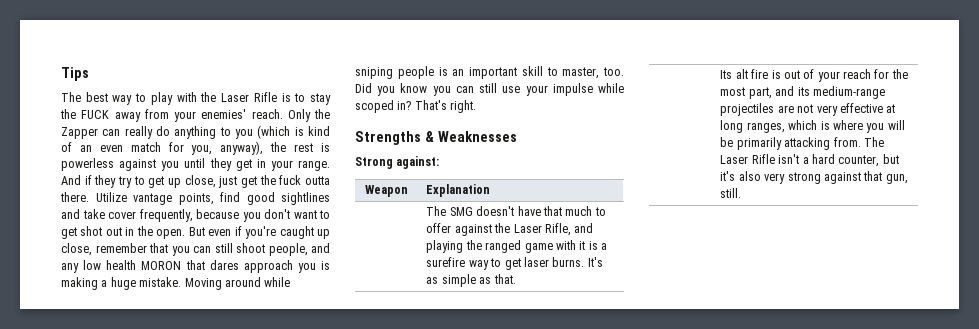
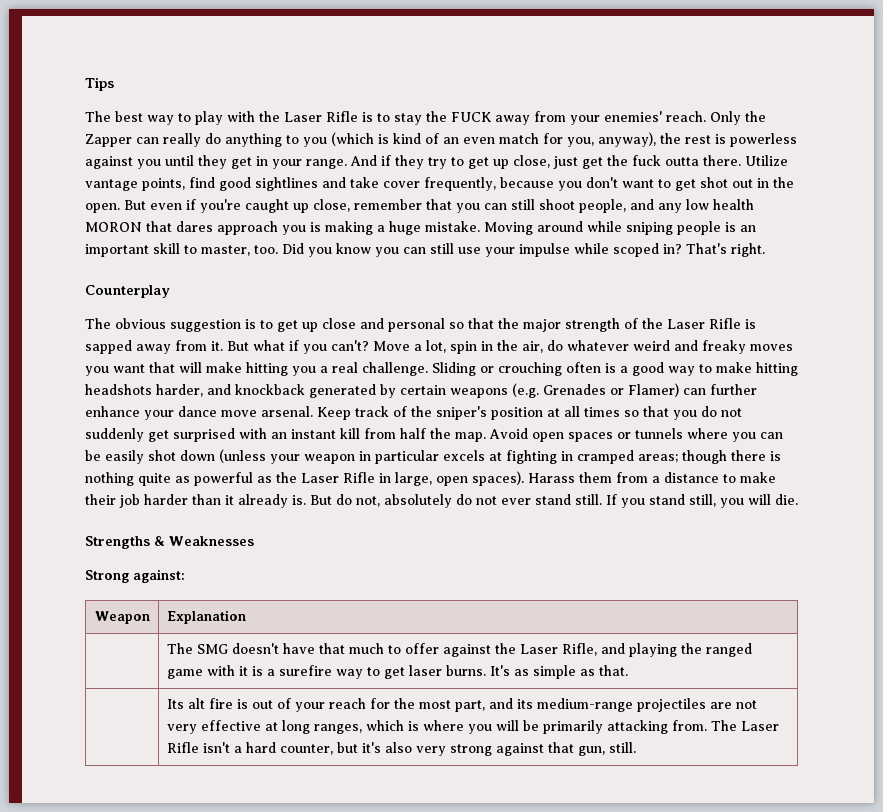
+ Counterplay
+ The obvious suggestion is to get up close and personal so that the major strength of the Laser Rifle is sapped away from it. But what if you can't? Move a lot, spin in the air, do whatever weird and freaky moves you want that will make hitting you a real challenge. Sliding or crouching often is a good way to make hitting headshots harder, and knockback generated by certain weapons (e.g. Grenades or Flamer) can further enhance your dance move arsenal. Keep track of the sniper's position at all times so that you do not suddenly get surprised with an instant kill from half the map. Avoid open spaces or tunnels where you can be easily shot down (unless your weapon in particular excels at fighting in cramped areas; though there is nothing quite as powerful as the Laser Rifle in large, open spaces). Harass them from a distance to make their job harder than it already is. But do not, absolutely do not ever stand still. If you stand still, you will die.

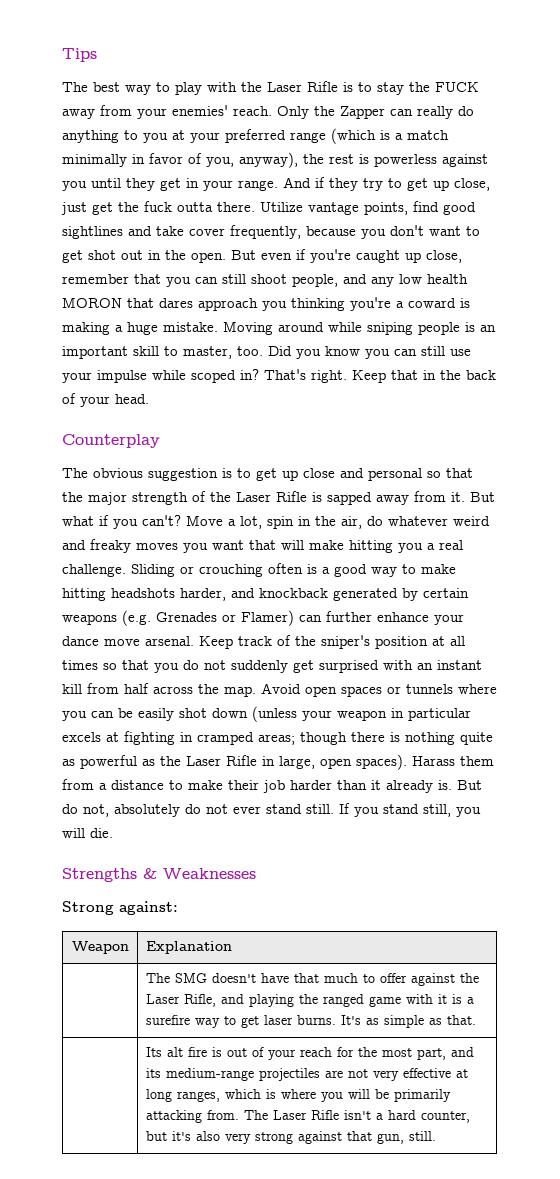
- Only the Zapper can really do anything to you (which is kind of an even match for you, anyway), the rest is powerless against you until they get in your range.
+ Only the Zapper can really do anything to you at your preferred range (which is a match minimally in favor of you, anyway), the rest is powerless against you until they get in your range.
- But even if you're caught up close, remember that you can still shoot people, and any low health MORON that dares approach you is making a huge mistake.
+ But even if you're caught up close, remember that you can still shoot people, and any low health MORON that dares approach you thinking you're a coward is making a huge mistake.
+ Keep that in the back of your head.
- Keep track of the sniper's position at all times so that you do not suddenly get surprised with an instant kill from half the map.
+ Keep track of the sniper's position at all times so that you do not suddenly get surprised with an instant kill from half across the map.

